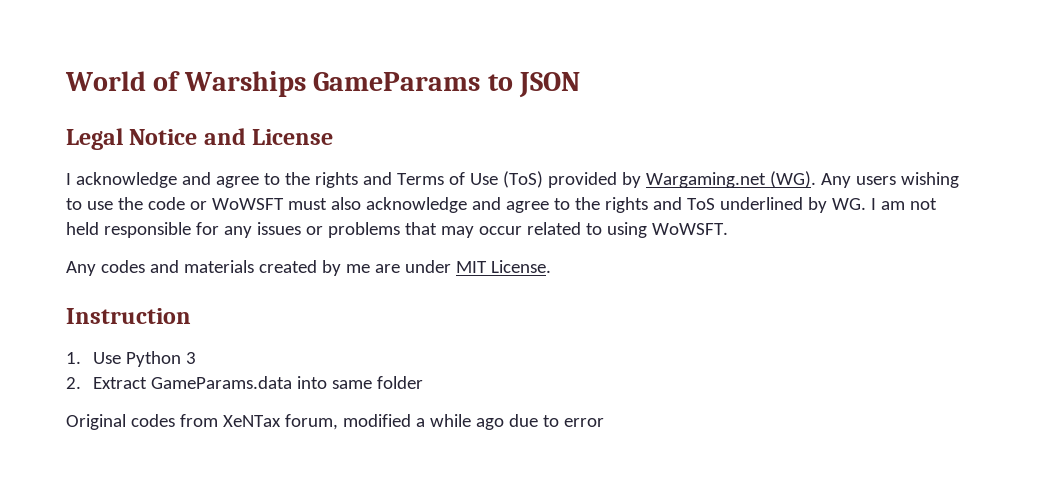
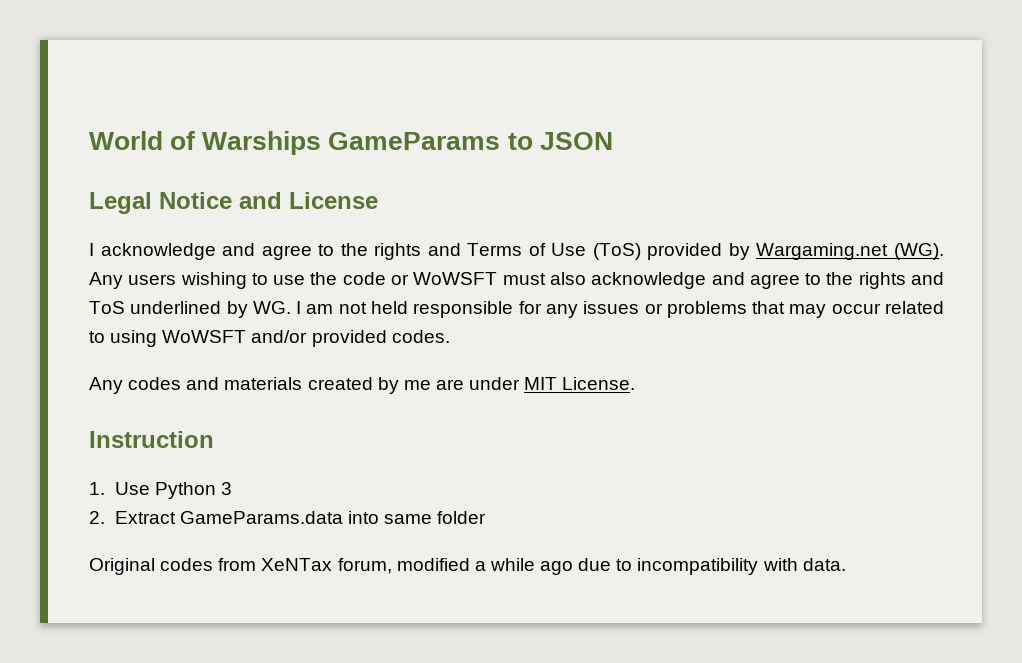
- I acknowledge and agree to the rights and Terms of Use (ToS) provided by Wargaming.net (WG). Any users wishing to use the code or WoWSFT must also acknowledge and agree to the rights and ToS underlined by WG. I am not held responsible for any issues or problems that may occur related to using WoWSFT.
+ I acknowledge and agree to the rights and Terms of Use (ToS) provided by Wargaming.net (WG). Any users wishing to use the code or WoWSFT must also acknowledge and agree to the rights and ToS underlined by WG. I am not held responsible for any issues or problems that may occur related to using WoWSFT and/or provided codes.
- Original codes from XeNTax forum, modified a while ago due to error
+ Original codes from XeNTax forum, modified a while ago due to incompatibility with data.

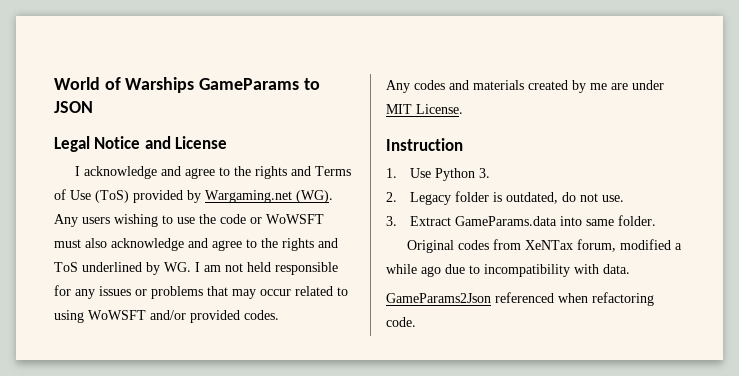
- 1. Use Python 3
- 2. Extract GameParams.data into same folder
+ 1. Use Python 3.
+ 2. Legacy folder is outdated, do not use.
+ 3. Extract GameParams.data into same folder.
+ GameParams2Json referenced when refactoring code.

